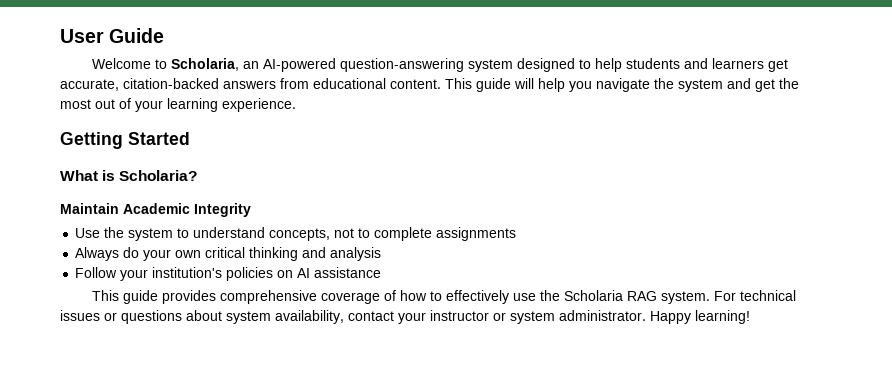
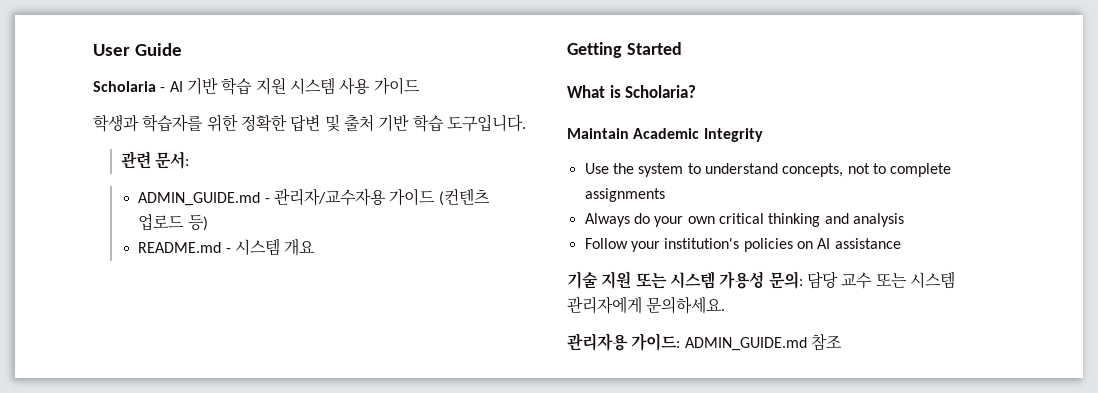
- Welcome to Scholaria, an AI-powered question-answering system designed to help students and learners get accurate, citation-backed answers from educational content. This guide will help you navigate the system and get the most out of your learning experience.
+ Scholaria - AI 기반 학습 지원 시스템 사용 가이드
+ 학생과 학습자를 위한 정확한 답변 및 출처 기반 학습 도구입니다.
+ 관련 문서:
+ ADMIN_GUIDE.md - 관리자/교수자용 가이드 (컨텐츠 업로드 등)
+ README.md - 시스템 개요
- This guide provides comprehensive coverage of how to effectively use the Scholaria RAG system. For technical issues or questions about system availability, contact your instructor or system administrator. Happy learning!
+ 기술 지원 또는 시스템 가용성 문의: 담당 교수 또는 시스템 관리자에게 문의하세요.
+ 관리자용 가이드: ADMIN_GUIDE.md 참조

